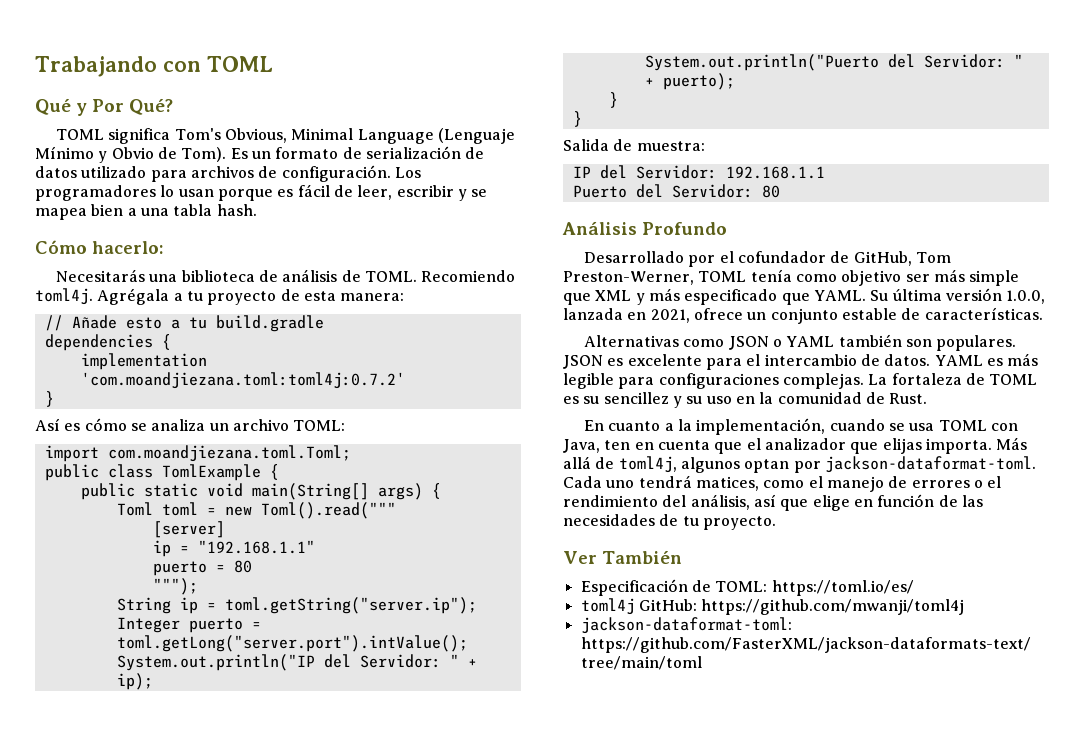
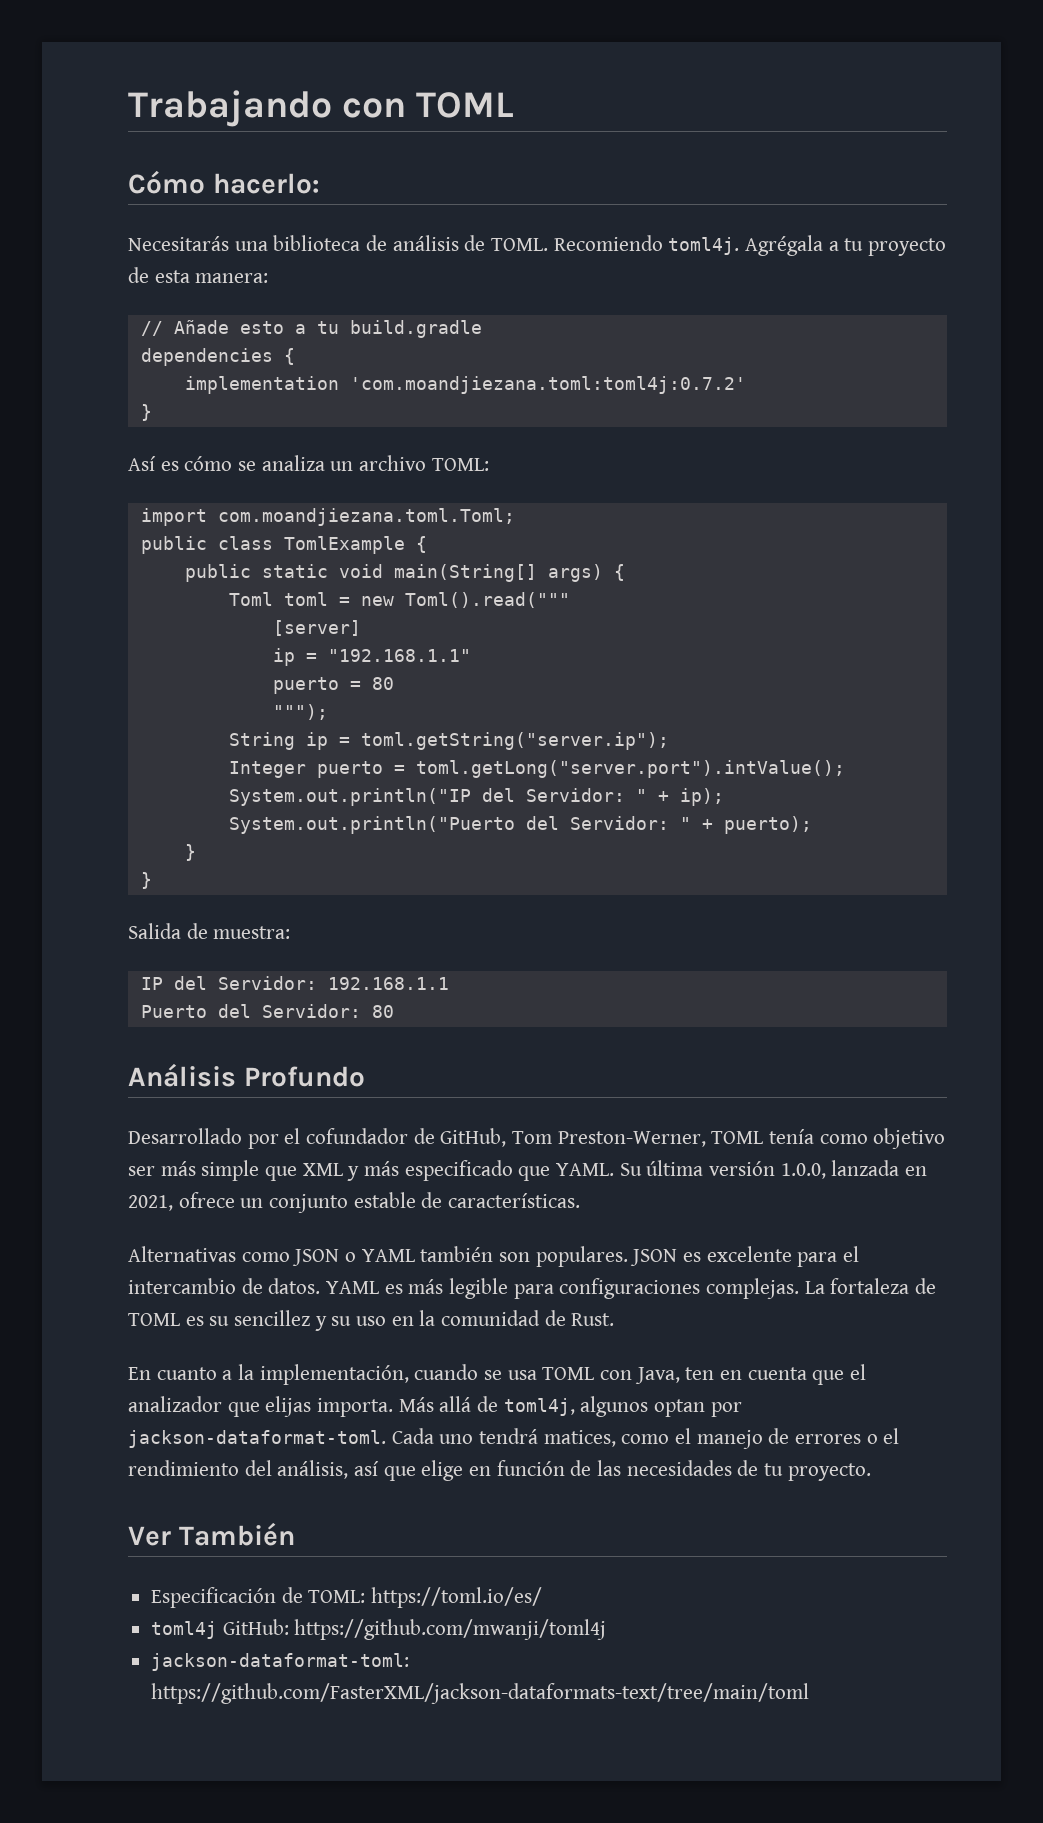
- Qué y Por Qué?
- TOML significa Tom's Obvious, Minimal Language (Lenguaje Mínimo y Obvio de Tom). Es un formato de serialización de datos utilizado para archivos de configuración. Los programadores lo usan porque es fácil de leer, escribir y se mapea bien a una tabla hash.

